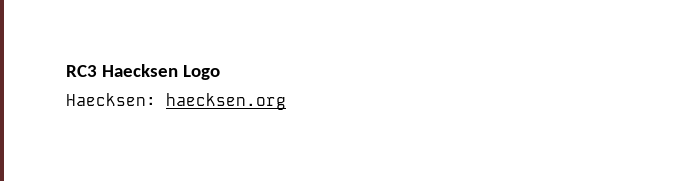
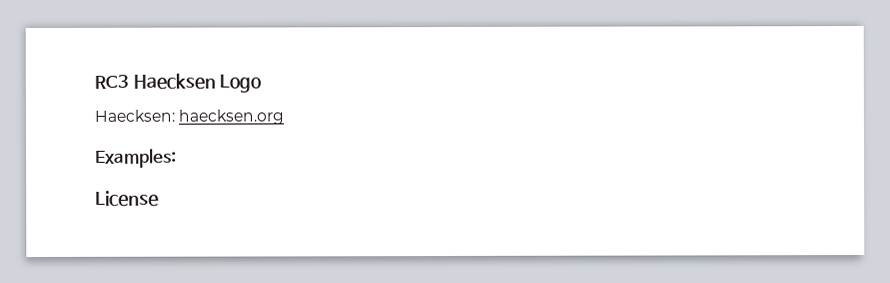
+ Examples:
+ License

